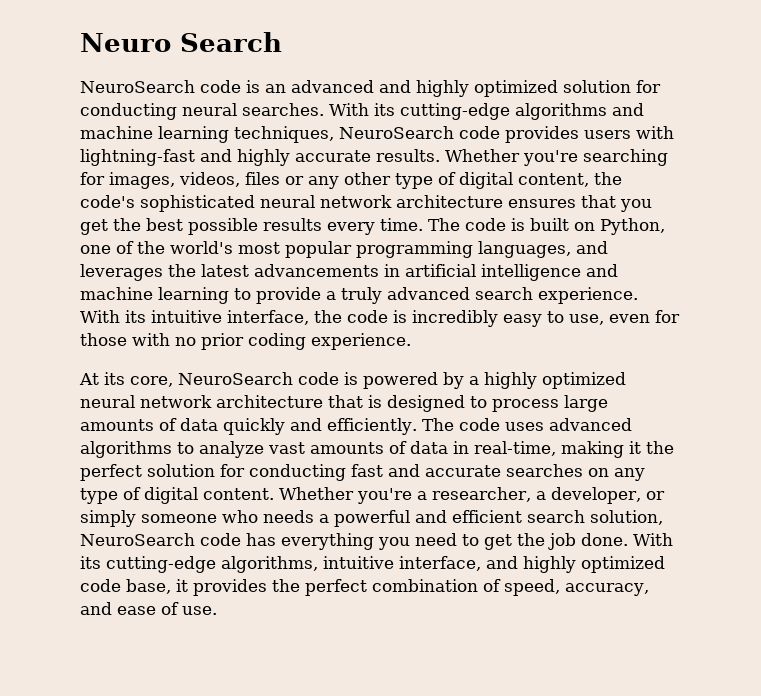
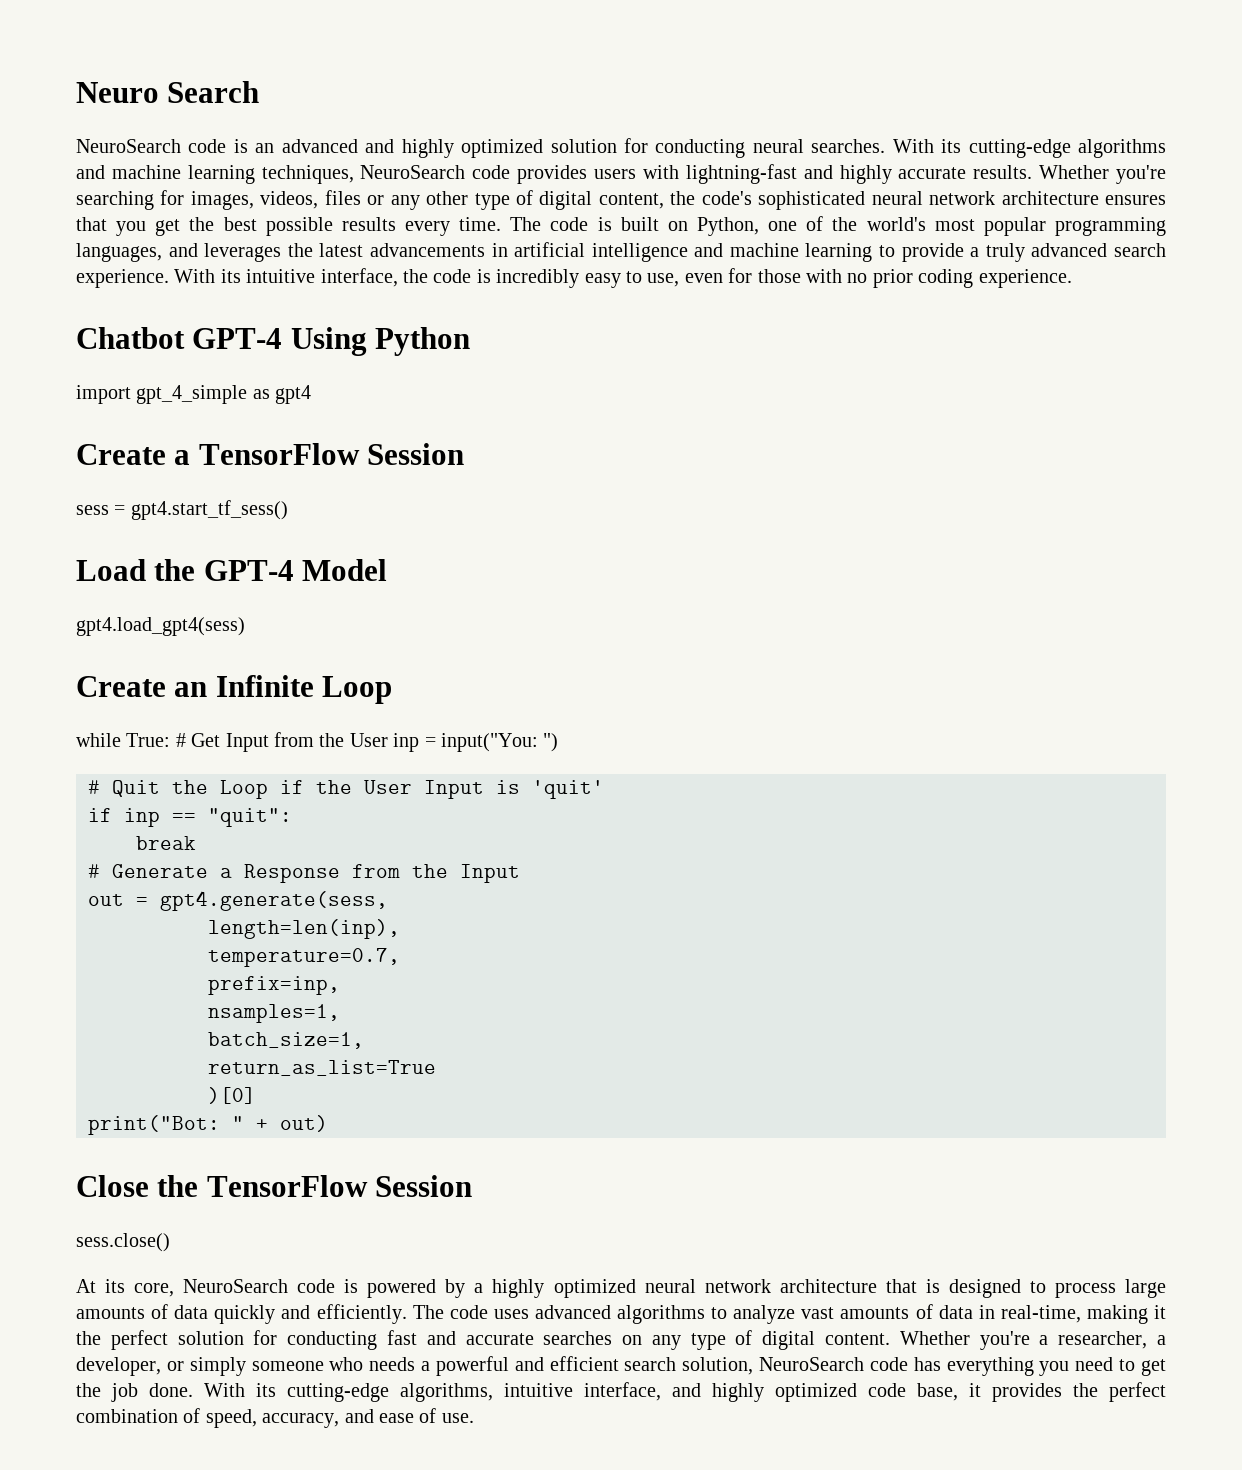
+ Chatbot GPT-4 Using Python
+ import gpt_4_simple as gpt4
+ Create a TensorFlow Session
+ sess = gpt4.start_tf_sess()
+ Load the GPT-4 Model
+ gpt4.load_gpt4(sess)
+ Create an Infinite Loop
+ while True: # Get Input from the User inp = input("You: ")
+ # Quit the Loop if the User Input is 'quit'
+ if inp == "quit":
+ break
+ # Generate a Response from the Input
+ out = gpt4.generate(sess,
+ length=len(inp),
+ temperature=0.7,
+ prefix=inp,
+ nsamples=1,
+ batch_size=1,
+ return_as_list=True
+ )[0]
+ print("Bot: " + out)
+ Close the TensorFlow Session
+ sess.close()

